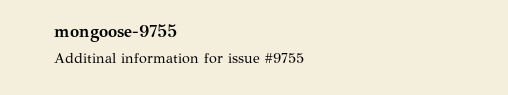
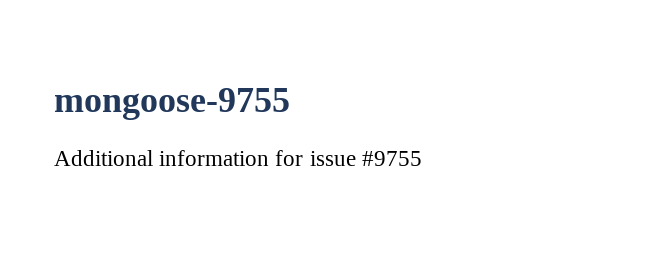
- Additinal information for issue #9755
+ Additional information for issue #9755

